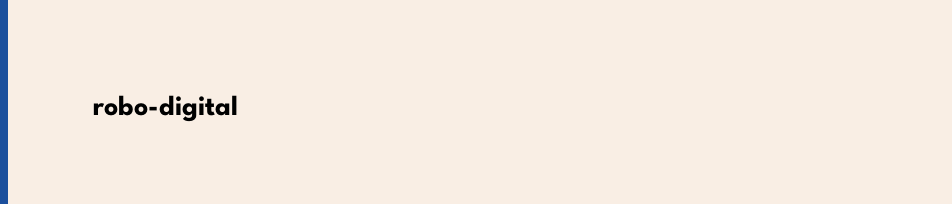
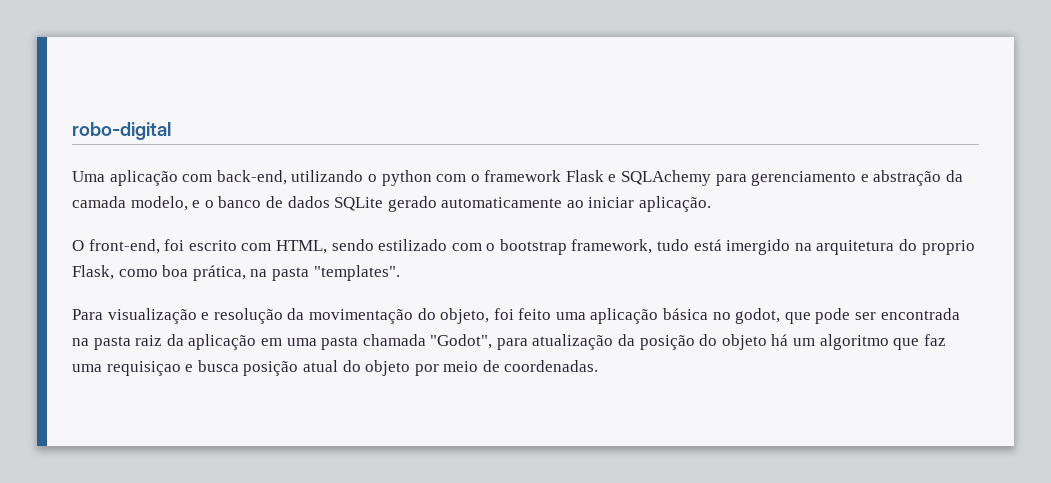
+ Uma aplicação com back-end, utilizando o python com o framework Flask e SQLAchemy para gerenciamento e abstração da camada modelo, e o banco de dados SQLite gerado automaticamente ao iniciar aplicação.
+ O front-end, foi escrito com HTML, sendo estilizado com o bootstrap framework, tudo está imergido na arquitetura do proprio Flask, como boa prática, na pasta "templates".
+ Para visualização e resolução da movimentação do objeto, foi feito uma aplicação básica no godot, que pode ser encontrada na pasta raiz da aplicação em uma pasta chamada "Godot", para atualização da posição do objeto há um algoritmo que faz uma requisiçao e busca posição atual do objeto por meio de coordenadas.

